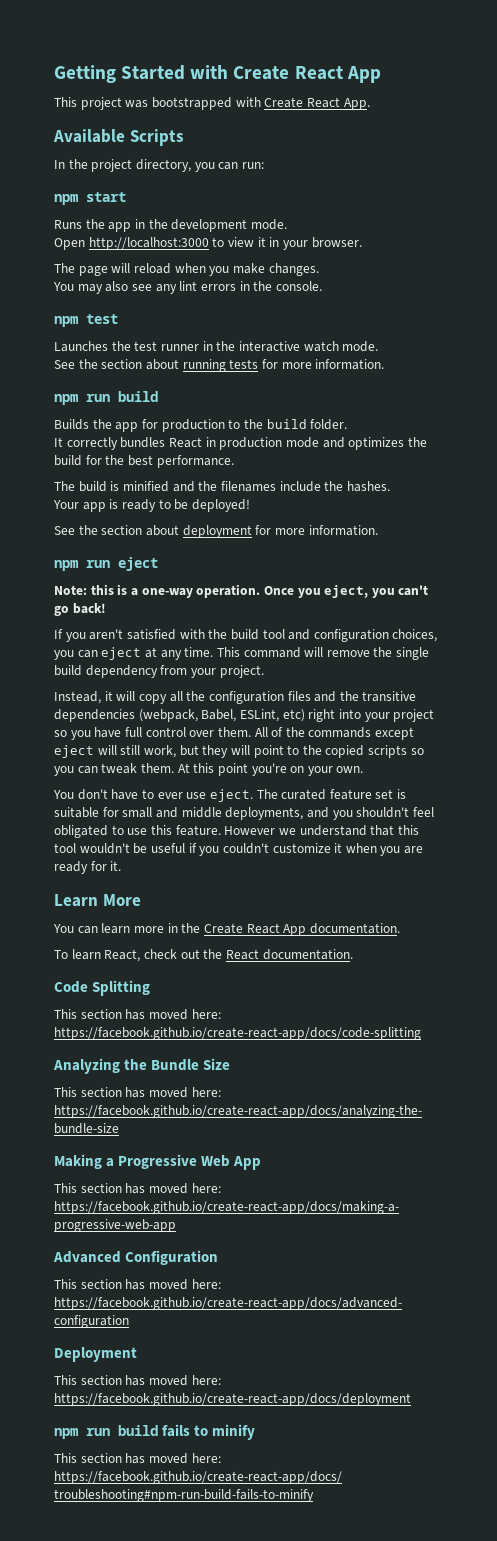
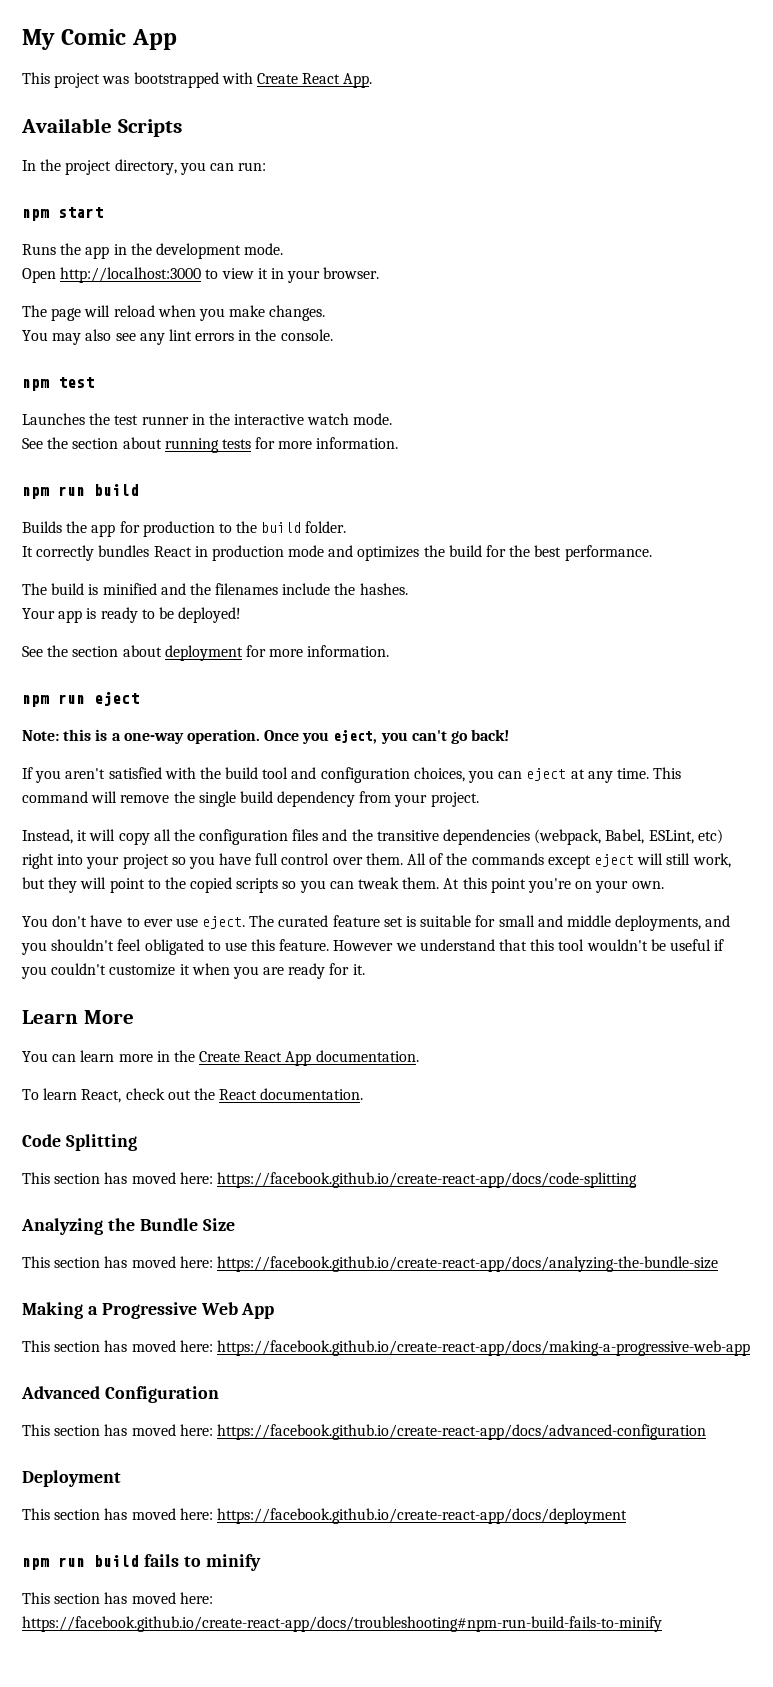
- Getting Started with Create React App
+ My Comic App

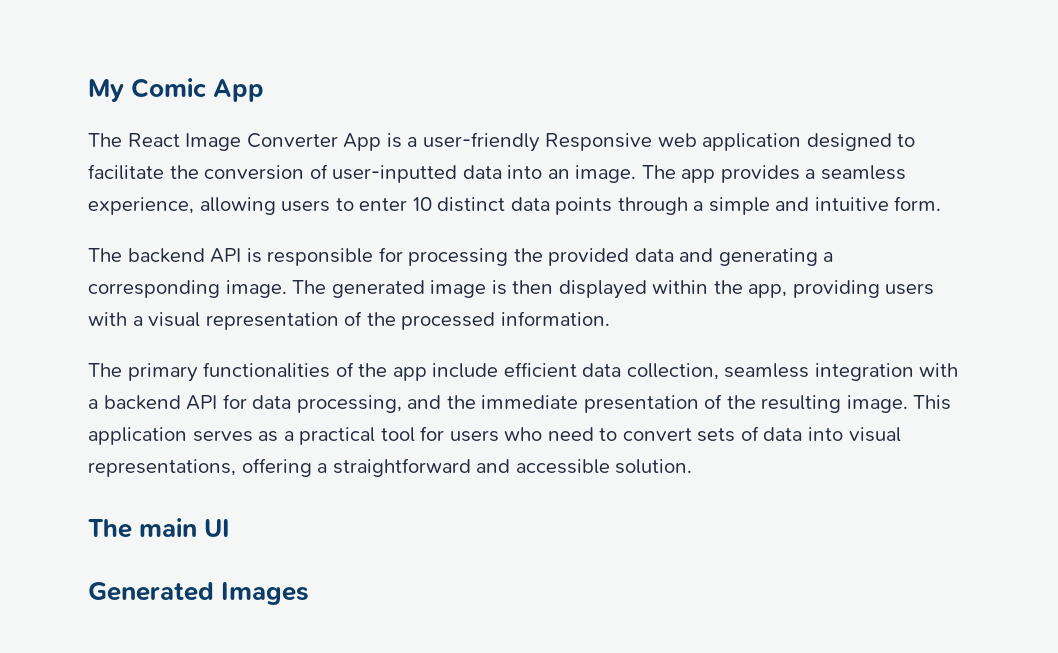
- This project was bootstrapped with Create React App.
- Available Scripts
- In the project directory, you can run:
- npm start
- Runs the app in the development mode.
- Open http://localhost:3000 to view it in your browser.
- The page will reload when you make changes.
- You may also see any lint errors in the console.
- npm test
- Launches the test runner in the interactive watch mode.
- See the section about running tests for more information.
- npm run build
- Builds the app for production to the build folder.
- It correctly bundles React in production mode and optimizes the build for the best performance.
- The build is minified and the filenames include the hashes.
- Your app is ready to be deployed!
- See the section about deployment for more information.
- npm run eject
- Note: this is a one-way operation. Once you eject, you can't go back!
- If you aren't satisfied with the build tool and configuration choices, you can eject at any time. This command will remove the single build dependency from your project.
- Instead, it will copy all the configuration files and the transitive dependencies (webpack, Babel, ESLint, etc) right into your project so you have full control over them. All of the commands except eject will still work, but they will point to the copied scripts so you can tweak them. At this point you're on your own.
- You don't have to ever use eject. The curated feature set is suitable for small and middle deployments, and you shouldn't feel obligated to use this feature. However we understand that this tool wouldn't be useful if you couldn't customize it when you are ready for it.
- Learn More
- You can learn more in the Create React App documentation.
- To learn React, check out the React documentation.
- Code Splitting
- This section has moved here: https://facebook.github.io/create-react-app/docs/code-splitting
- Analyzing the Bundle Size
- This section has moved here: https://facebook.github.io/create-react-app/docs/analyzing-the-bundle-size
- Making a Progressive Web App
- This section has moved here: https://facebook.github.io/create-react-app/docs/making-a-progressive-web-app
- Advanced Configuration
- This section has moved here: https://facebook.github.io/create-react-app/docs/advanced-configuration
- Deployment
- This section has moved here: https://facebook.github.io/create-react-app/docs/deployment
- npm run build fails to minify
- This section has moved here: https://facebook.github.io/create-react-app/docs/troubleshooting#npm-run-build-fails-to-minify
+ The React Image Converter App is a user-friendly Responsive web application designed to facilitate the conversion of user-inputted data into an image. The app provides a seamless experience, allowing users to enter 10 distinct data points through a simple and intuitive form.
+ The backend API is responsible for processing the provided data and generating a corresponding image. The generated image is then displayed within the app, providing users with a visual representation of the processed information.
+ The primary functionalities of the app include efficient data collection, seamless integration with a backend API for data processing, and the immediate presentation of the resulting image. This application serves as a practical tool for users who need to convert sets of data into visual representations, offering a straightforward and accessible solution.
+ The main UI
+ Generated Images

